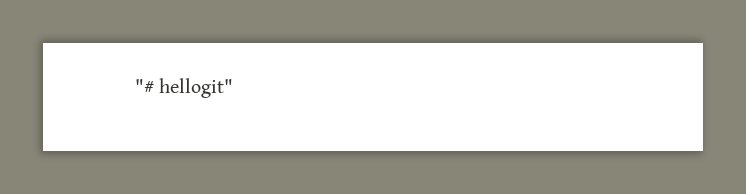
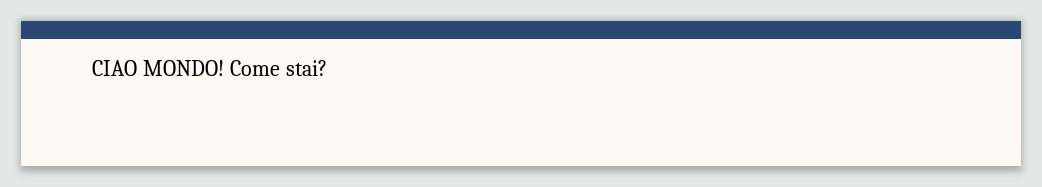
- "# hellogit"
+ CIAO MONDO! Come stai?

